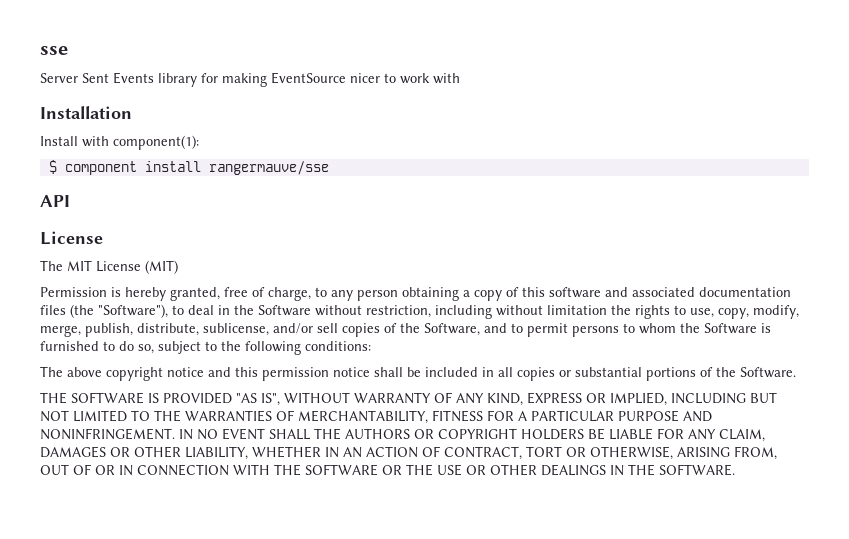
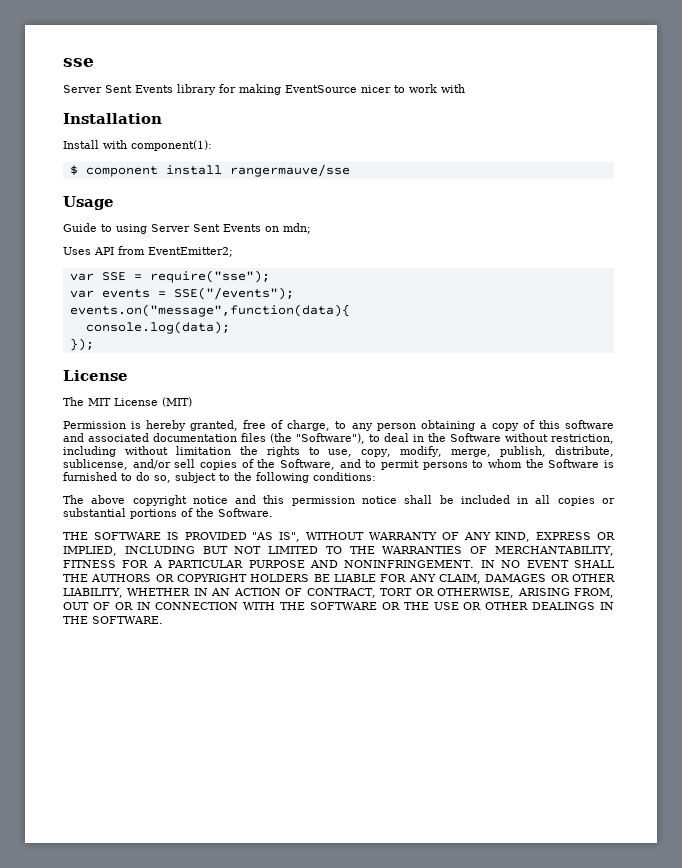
- API
+ Usage
+ Guide to using Server Sent Events on mdn;
+ Uses API from EventEmitter2;
+ var SSE = require("sse");
+ var events = SSE("/events");
+ events.on("message",function(data){
+ console.log(data);
+ });

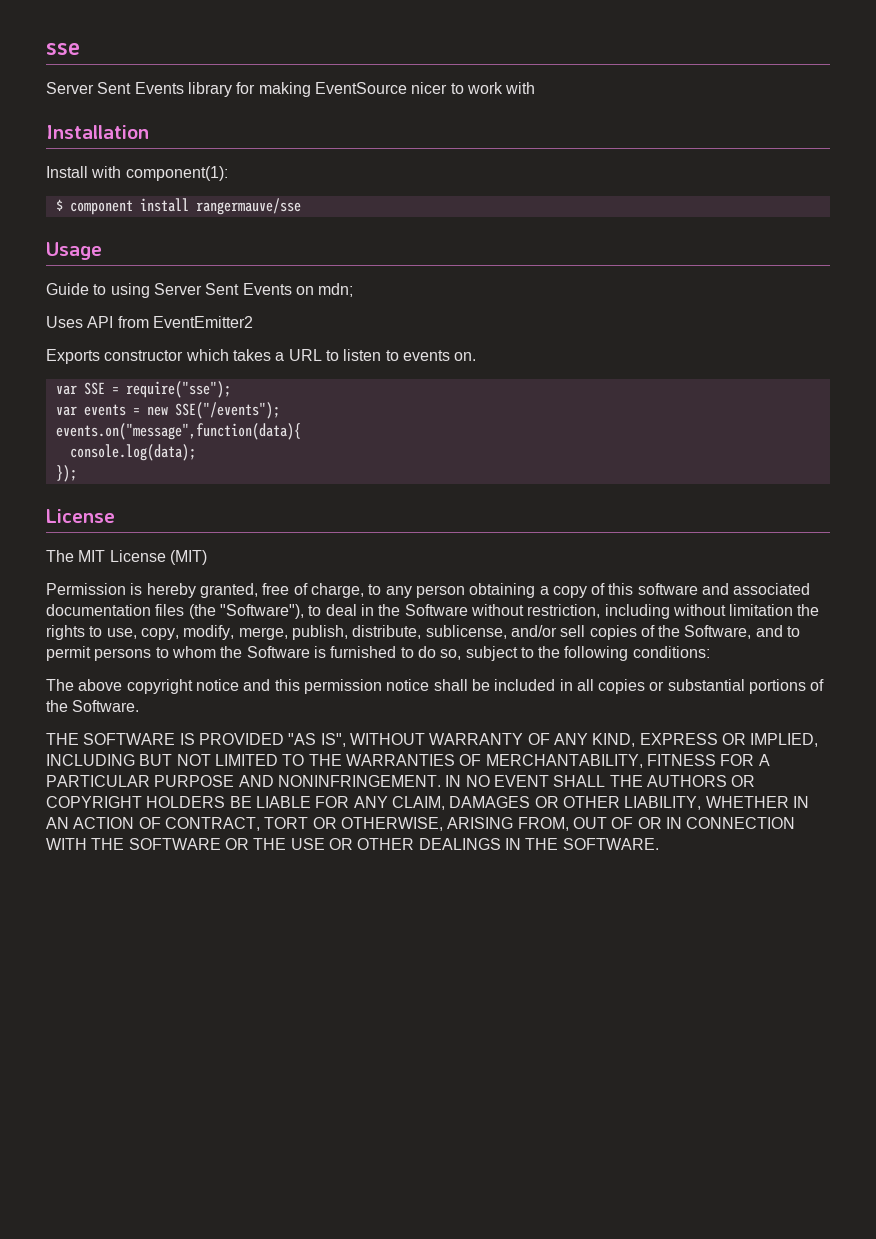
- Uses API from EventEmitter2;
+ Uses API from EventEmitter2
+ Exports constructor which takes a URL to listen to events on.
- var events = SSE("/events");
+ var events = new SSE("/events");

